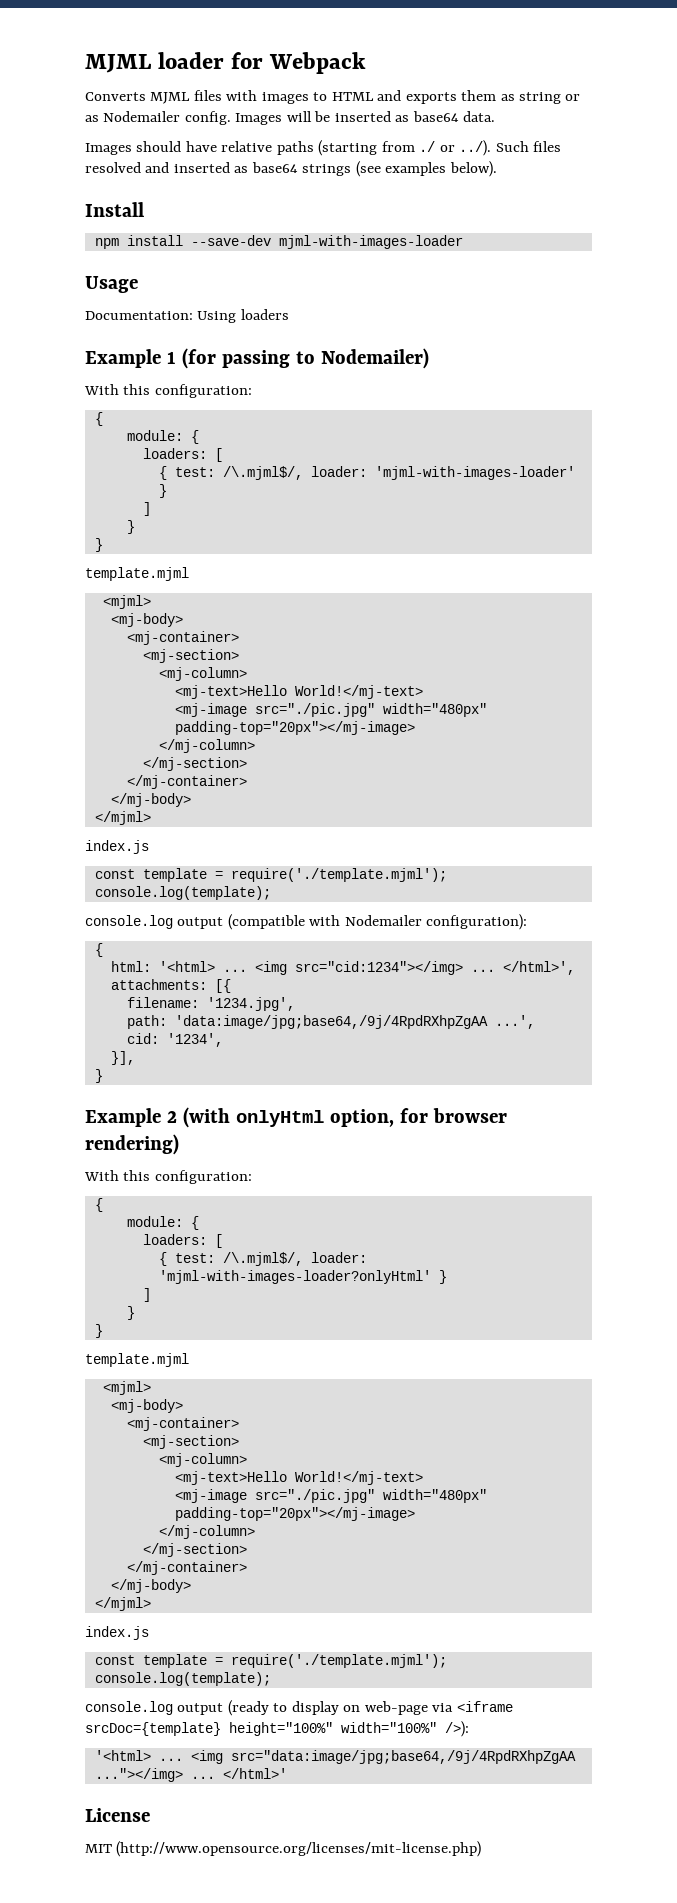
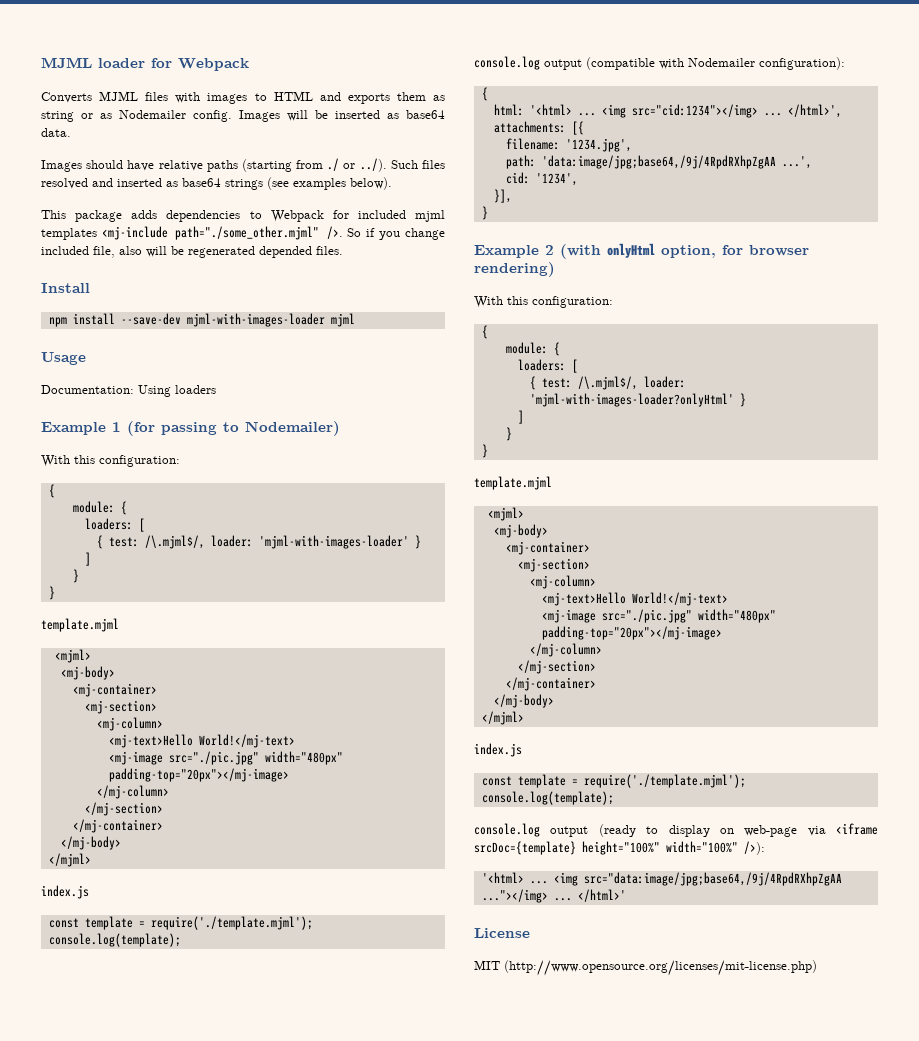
+ This package adds dependencies to Webpack for included mjml templates <mj-include path="./some_other.mjml" />. So if you change included file, also will be regenerated depended files.
- npm install --save-dev mjml-with-images-loader
+ npm install --save-dev mjml-with-images-loader mjml

